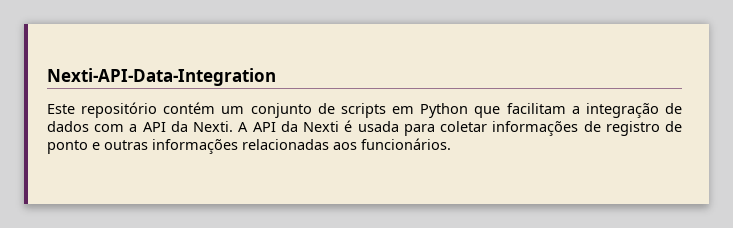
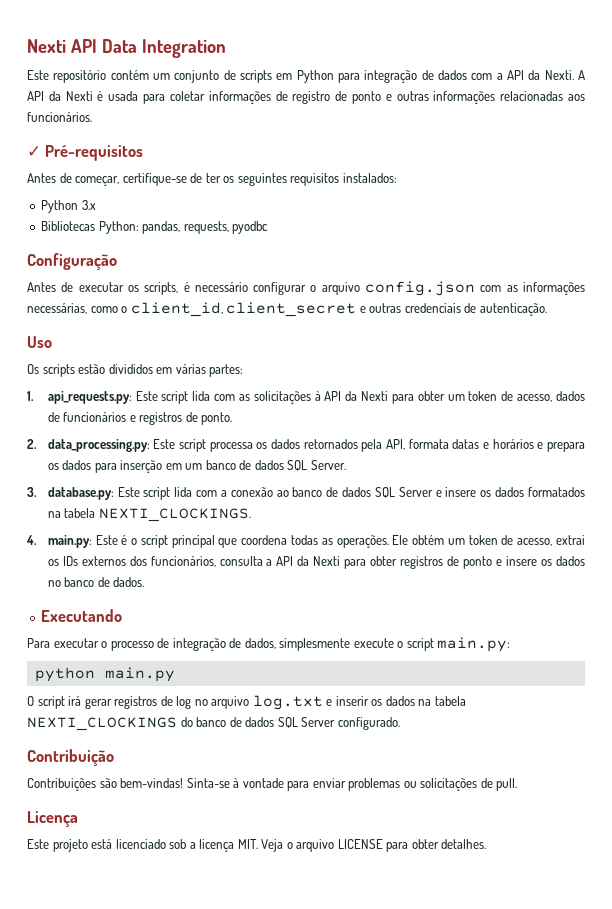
- Nexti-API-Data-Integration
+ Nexti API Data Integration
- Este repositório contém um conjunto de scripts em Python que facilitam a integração de dados com a API da Nexti.
+ Este repositório contém um conjunto de scripts em Python para integração de dados com a API da Nexti.
+ ✓ Pré-requisitos
+ Antes de começar, certifique-se de ter os seguintes requisitos instalados:
+ Python 3.x
+ Bibliotecas Python: pandas, requests, pyodbc
+ Configuração
+ Antes de executar os scripts, é necessário configurar o arquivo config.json com as informações necessárias, como o client_id, client_secret e outras credenciais de autenticação.
+ Uso
+ Os scripts estão divididos em várias partes:
+ 1. api_requests.py: Este script lida com as solicitações à API da Nexti para obter um token de acesso, dados de funcionários e registros de ponto.
+ 2. data_processing.py: Este script processa os dados retornados pela API, formata datas e horários e prepara os dados para inserção em um banco de dados SQL Server.
+ 3. database.py: Este script lida com a conexão ao banco de dados SQL Server e insere os dados formatados na tabela NEXTI_CLOCKINGS.
+ 4. main.py: Este é o script principal que coordena todas as operações. Ele obtém um token de acesso, extrai os IDs externos dos funcionários, consulta a API da Nexti para obter registros de ponto e insere os dados no banco de dados.
+ Executando
+ Para executar o processo de integração de dados, simplesmente execute o script main.py:
+ python main.py
+ O script irá gerar registros de log no arquivo log.txt e inserir os dados na tabela NEXTI_CLOCKINGS do banco de dados SQL Server configurado.
+ Contribuição
+ Contribuições são bem-vindas! Sinta-se à vontade para enviar problemas ou solicitações de pull.
+ Licença
+ Este projeto está licenciado sob a licença MIT. Veja o arquivo LICENSE para obter detalhes.

